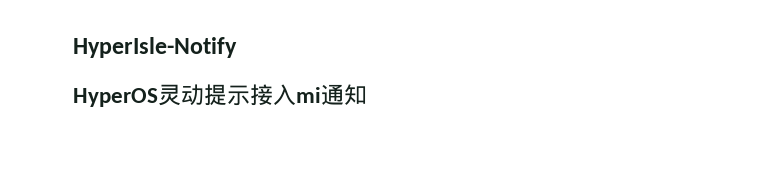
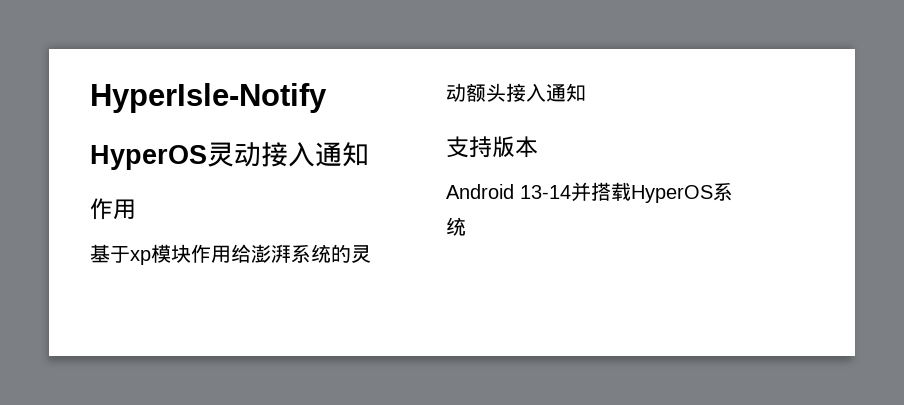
- HyperOS灵动提示接入mi通知
+ HyperOS灵动接入通知
+ 作用
+ 基于xp模块作用给澎湃系统的灵动额头接入通知
+ 支持版本
+ Android 13-14并搭载HyperOS系统

